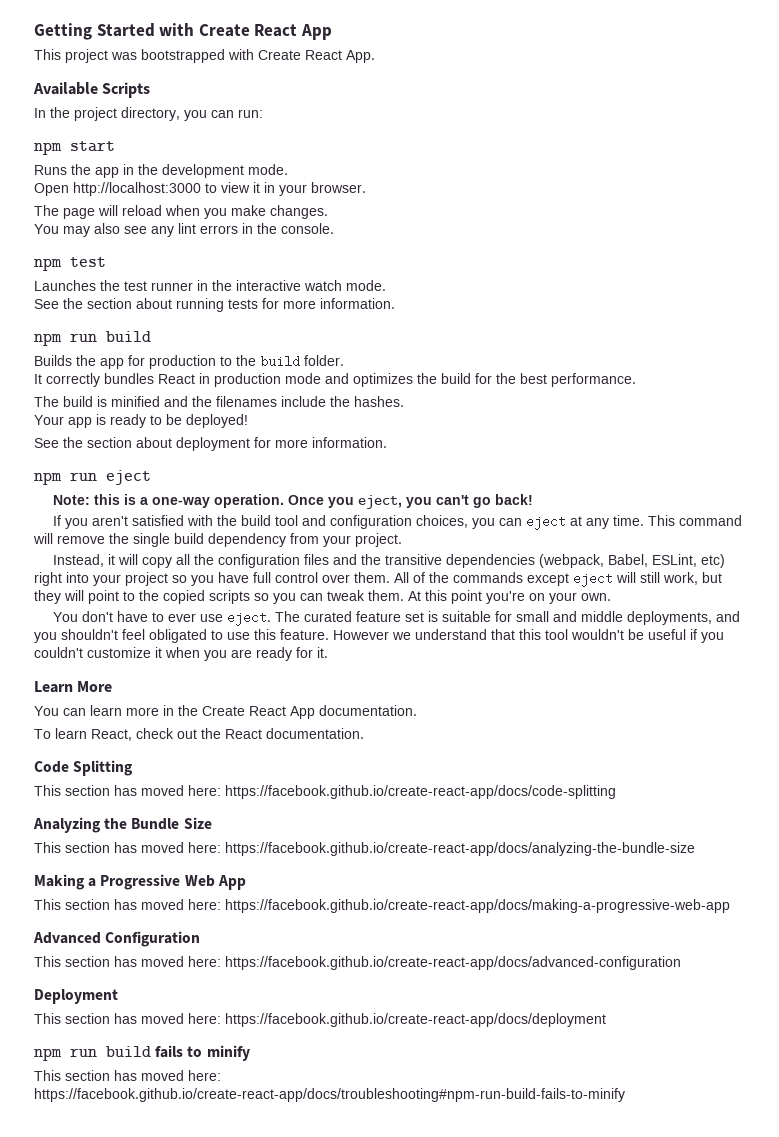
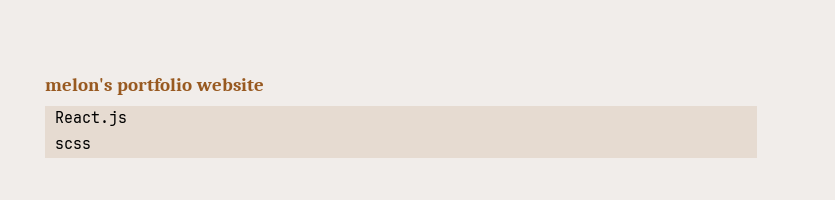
- Getting Started with Create React App
- This project was bootstrapped with Create React App.
- Available Scripts
- In the project directory, you can run:
- npm start
- Runs the app in the development mode.
- Open http://localhost:3000 to view it in your browser.
- The page will reload when you make changes.
- You may also see any lint errors in the console.
- npm test
- Launches the test runner in the interactive watch mode.
- See the section about running tests for more information.
- npm run build
- Builds the app for production to the build folder.
- It correctly bundles React in production mode and optimizes the build for the best performance.
- The build is minified and the filenames include the hashes.
- Your app is ready to be deployed!
- See the section about deployment for more information.
- npm run eject
- Note: this is a one-way operation. Once you eject, you can't go back!
- If you aren't satisfied with the build tool and configuration choices, you can eject at any time. This command will remove the single build dependency from your project.
- Instead, it will copy all the configuration files and the transitive dependencies (webpack, Babel, ESLint, etc) right into your project so you have full control over them. All of the commands except eject will still work, but they will point to the copied scripts so you can tweak them. At this point you're on your own.
- You don't have to ever use eject. The curated feature set is suitable for small and middle deployments, and you shouldn't feel obligated to use this feature. However we understand that this tool wouldn't be useful if you couldn't customize it when you are ready for it.
- Learn More
- You can learn more in the Create React App documentation.
- To learn React, check out the React documentation.
- Code Splitting
- This section has moved here: https://facebook.github.io/create-react-app/docs/code-splitting
- Analyzing the Bundle Size
- This section has moved here: https://facebook.github.io/create-react-app/docs/analyzing-the-bundle-size
- Making a Progressive Web App
- This section has moved here: https://facebook.github.io/create-react-app/docs/making-a-progressive-web-app
- Advanced Configuration
- This section has moved here: https://facebook.github.io/create-react-app/docs/advanced-configuration
- Deployment
- This section has moved here: https://facebook.github.io/create-react-app/docs/deployment
- npm run build fails to minify
- This section has moved here: https://facebook.github.io/create-react-app/docs/troubleshooting#npm-run-build-fails-to-minify
+ melon's portfolio website
+ React.js
+ scss

